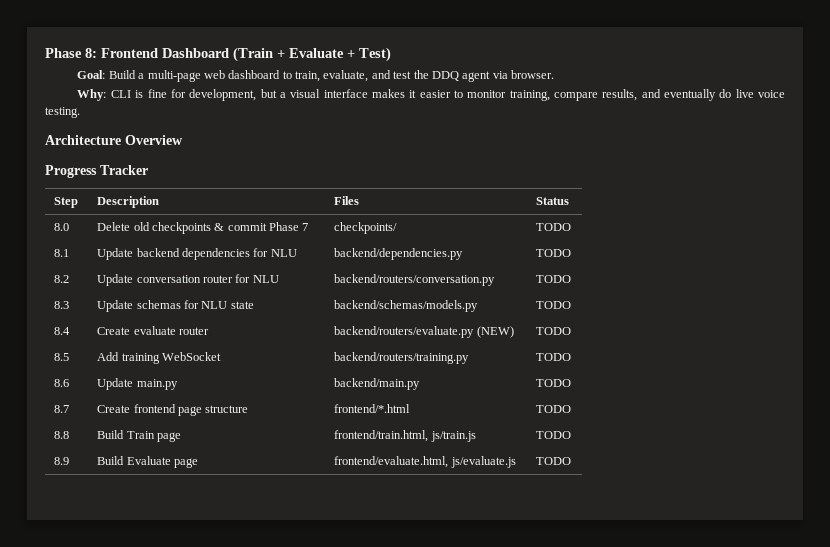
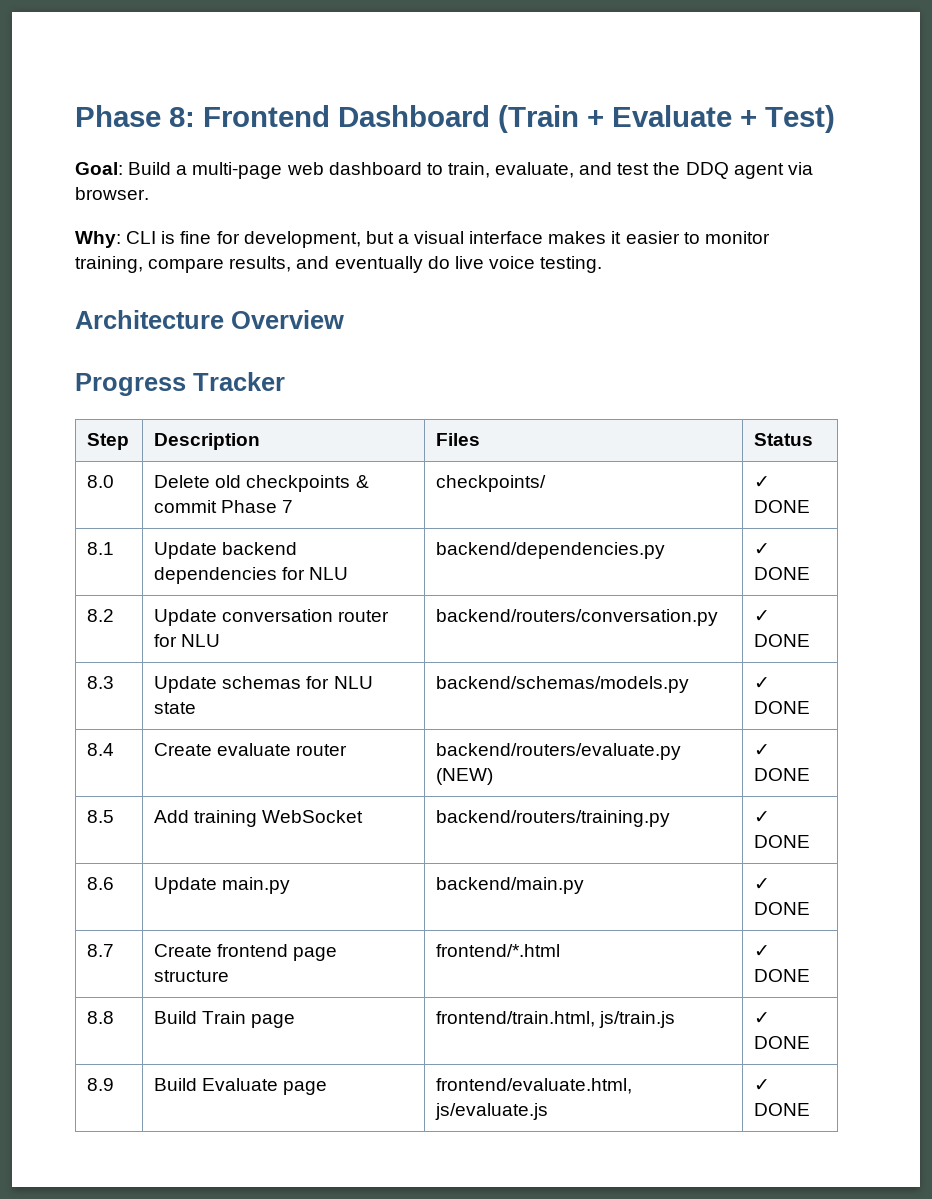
- 8.0 | Delete old checkpoints & commit Phase 7 | checkpoints/ | TODO
+ 8.0 | Delete old checkpoints & commit Phase 7 | checkpoints/ | ✓ DONE
- 8.1 | Update backend dependencies for NLU | backend/dependencies.py | TODO
+ 8.1 | Update backend dependencies for NLU | backend/dependencies.py | ✓ DONE
- 8.2 | Update conversation router for NLU | backend/routers/conversation.py | TODO
+ 8.2 | Update conversation router for NLU | backend/routers/conversation.py | ✓ DONE
- 8.3 | Update schemas for NLU state | backend/schemas/models.py | TODO
+ 8.3 | Update schemas for NLU state | backend/schemas/models.py | ✓ DONE
- 8.4 | Create evaluate router | backend/routers/evaluate.py (NEW) | TODO
+ 8.4 | Create evaluate router | backend/routers/evaluate.py (NEW) | ✓ DONE
- 8.5 | Add training WebSocket | backend/routers/training.py | TODO
+ 8.5 | Add training WebSocket | backend/routers/training.py | ✓ DONE
- 8.6 | Update main.py | backend/main.py | TODO
+ 8.6 | Update main.py | backend/main.py | ✓ DONE
- 8.7 | Create frontend page structure | frontend/*.html | TODO
+ 8.7 | Create frontend page structure | frontend/*.html | ✓ DONE
- 8.8 | Build Train page | frontend/train.html, js/train.js | TODO
+ 8.8 | Build Train page | frontend/train.html, js/train.js | ✓ DONE
- 8.9 | Build Evaluate page | frontend/evaluate.html, js/evaluate.js | TODO
+ 8.9 | Build Evaluate page | frontend/evaluate.html, js/evaluate.js | ✓ DONE

